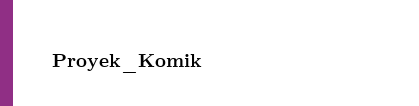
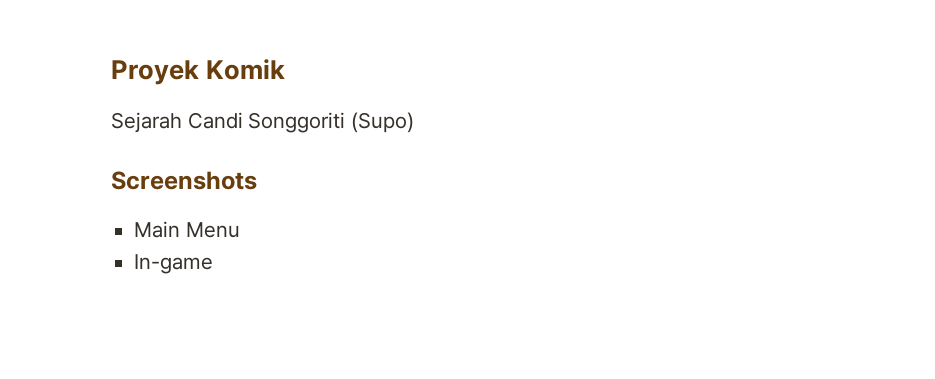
- Proyek_Komik
+ Proyek Komik
+ Sejarah Candi Songgoriti (Supo)
+ Screenshots
+ Main Menu
+ In-game

